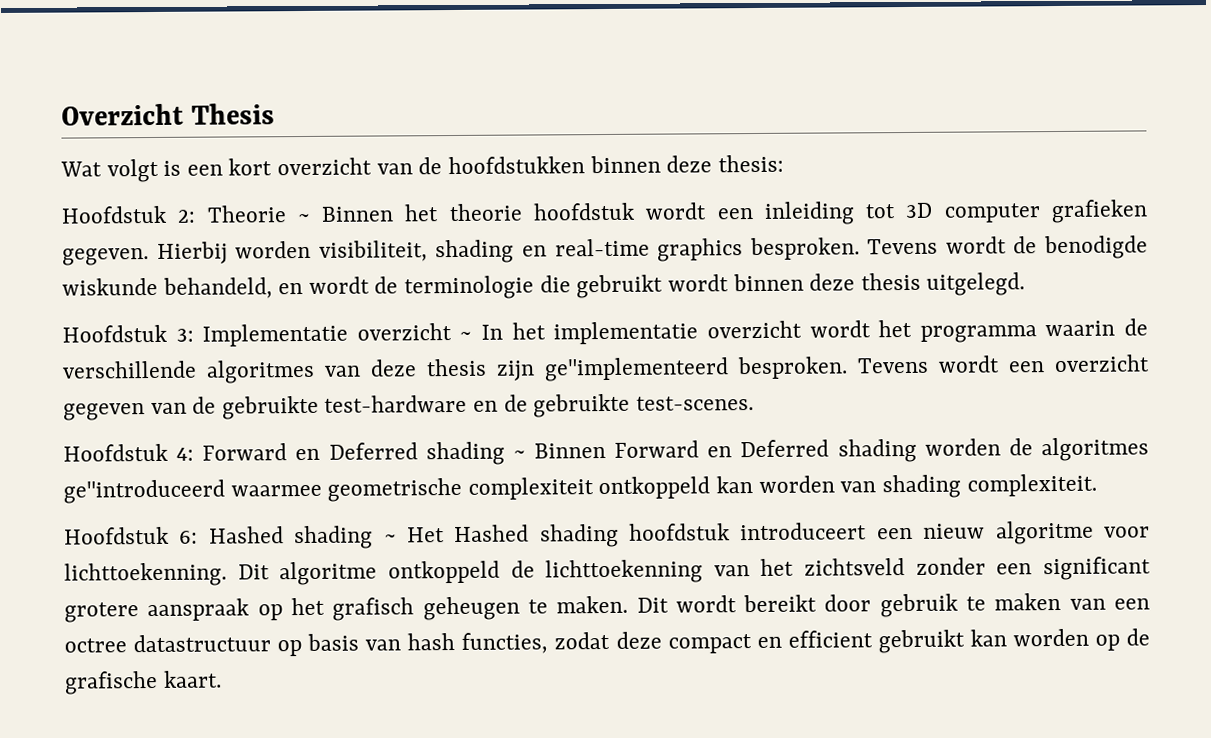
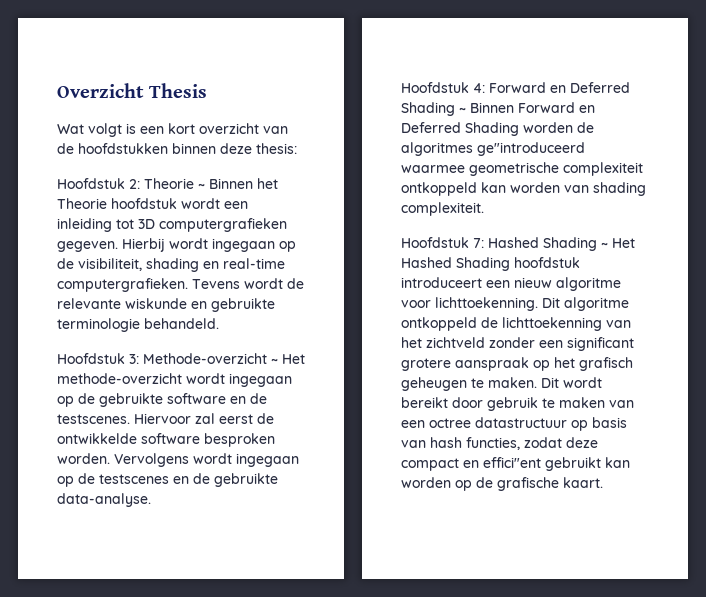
- Hoofdstuk 2: Theorie ~ Binnen het theorie hoofdstuk wordt een inleiding tot 3D computer grafieken gegeven. Hierbij worden visibiliteit, shading en real-time graphics besproken.
+ Hoofdstuk 2: Theorie ~ Binnen het Theorie hoofdstuk wordt een inleiding tot 3D computergrafieken gegeven. Hierbij wordt ingegaan op de visibiliteit, shading en real-time computergrafieken.
- Tevens wordt de benodigde wiskunde behandeld, en wordt de terminologie die gebruikt wordt binnen deze thesis uitgelegd.
- Hoofdstuk 3: Implementatie overzicht ~ In het implementatie overzicht wordt het programma waarin de verschillende algoritmes van deze thesis zijn ge"implementeerd besproken. Tevens wordt een overzicht gegeven van de gebruikte test-hardware en de gebruikte test-scenes.
+ Tevens wordt de relevante wiskunde en gebruikte terminologie behandeld.
+ Hoofdstuk 3: Methode-overzicht ~ Het methode-overzicht wordt ingegaan op de gebruikte software en de testscenes. Hiervoor zal eerst de ontwikkelde software besproken worden. Vervolgens wordt ingegaan op de testscenes en de gebruikte data-analyse.
- Hoofdstuk 4: Forward en Deferred shading ~ Binnen Forward en Deferred shading worden de algoritmes ge"introduceerd waarmee geometrische complexiteit ontkoppeld kan worden van shading complexiteit.
+ Hoofdstuk 4: Forward en Deferred Shading ~ Binnen Forward en Deferred Shading worden de algoritmes ge"introduceerd waarmee geometrische complexiteit ontkoppeld kan worden van shading complexiteit.
- Hoofdstuk 6: Hashed shading ~ Het Hashed shading hoofdstuk introduceert een nieuw algoritme voor lichttoekenning.
+ Hoofdstuk 7: Hashed Shading ~ Het Hashed Shading hoofdstuk introduceert een nieuw algoritme voor lichttoekenning.
- Dit algoritme ontkoppeld de lichttoekenning van het zichtsveld zonder een significant grotere aanspraak op het grafisch geheugen te maken.
+ Dit algoritme ontkoppeld de lichttoekenning van het zichtveld zonder een significant grotere aanspraak op het grafisch geheugen te maken.
- Dit wordt bereikt door gebruik te maken van een octree datastructuur op basis van hash functies, zodat deze compact en efficient gebruikt kan worden op de grafische kaart.
+ Dit wordt bereikt door gebruik te maken van een octree datastructuur op basis van hash functies, zodat deze compact en effici"ent gebruikt kan worden op de grafische kaart.

